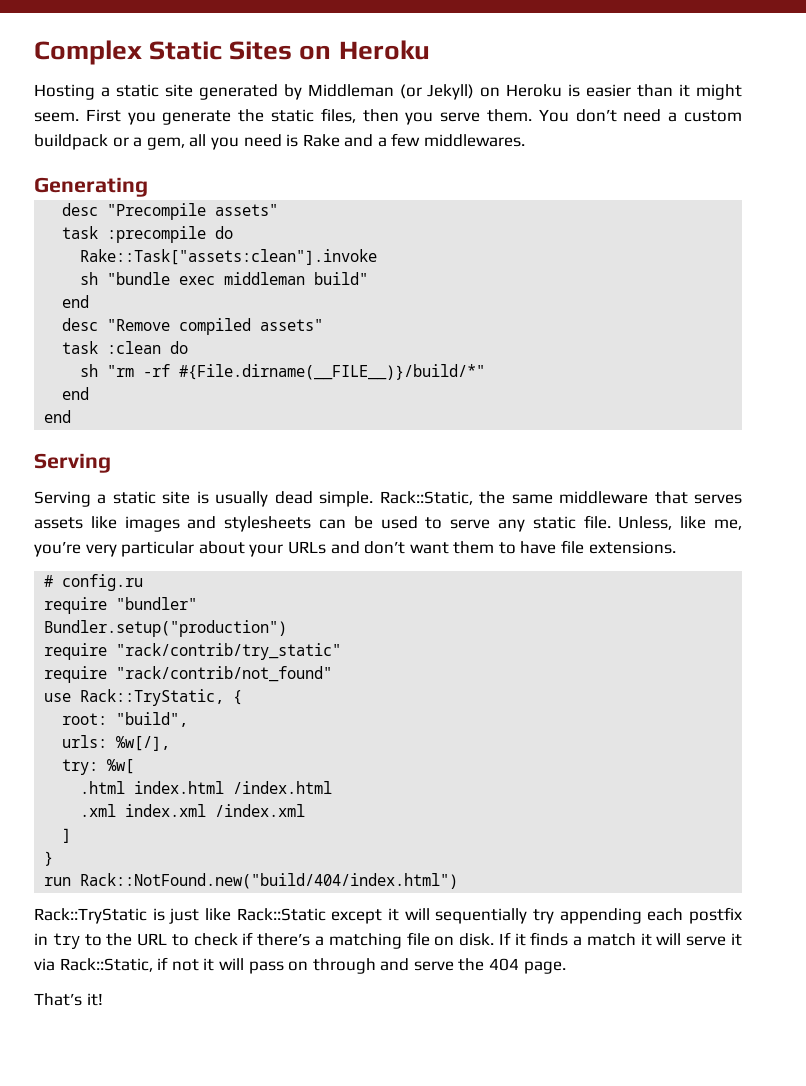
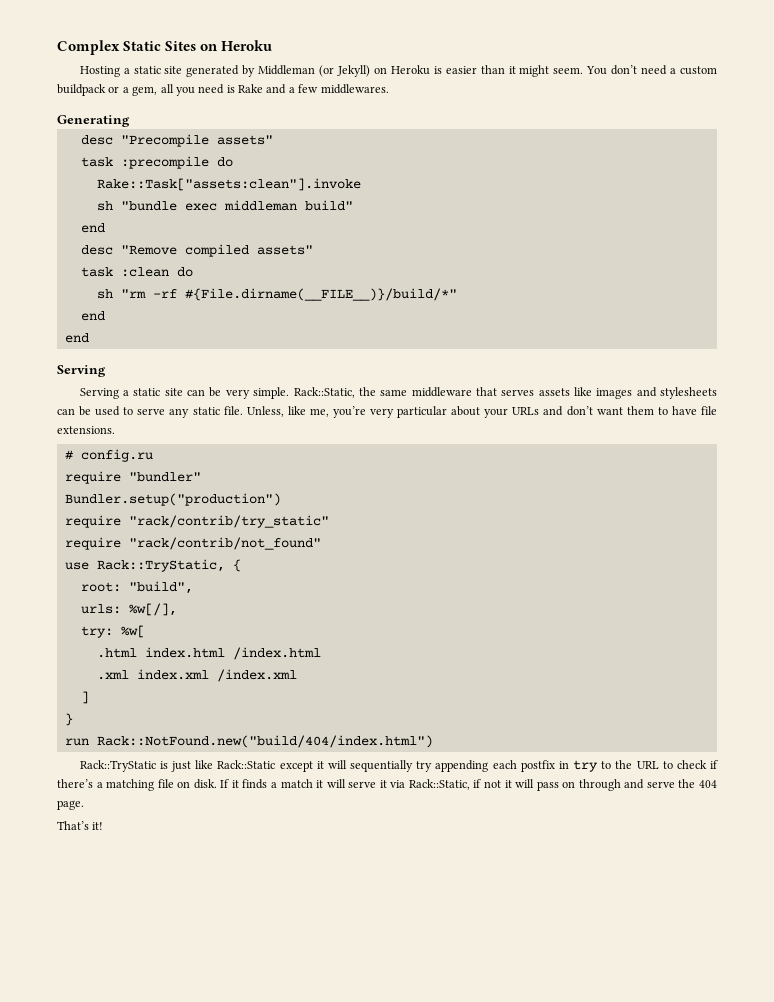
- First you generate the static files, then you serve them.
- Serving a static site is usually dead simple.
+ Serving a static site can be very simple.

